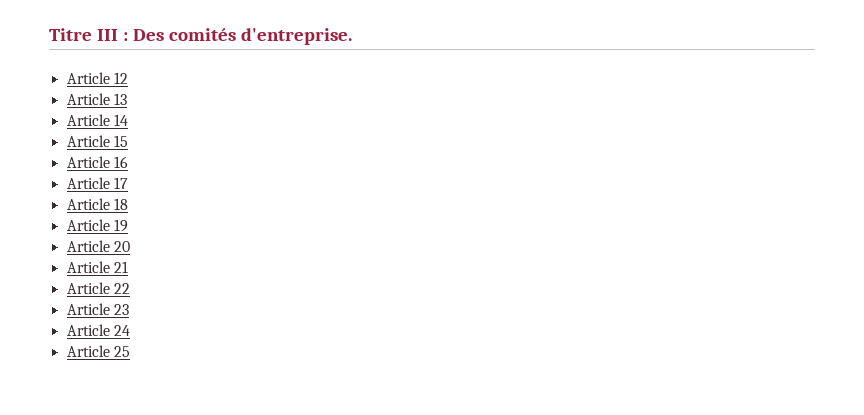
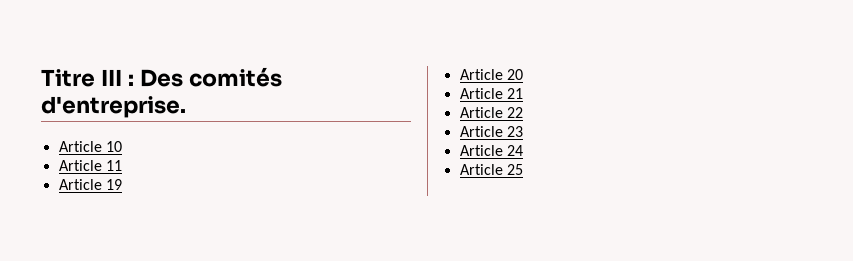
- Article 12
- Article 13
- Article 14
- Article 15
- Article 16
- Article 17
- Article 18
+ Article 10
+ Article 11

